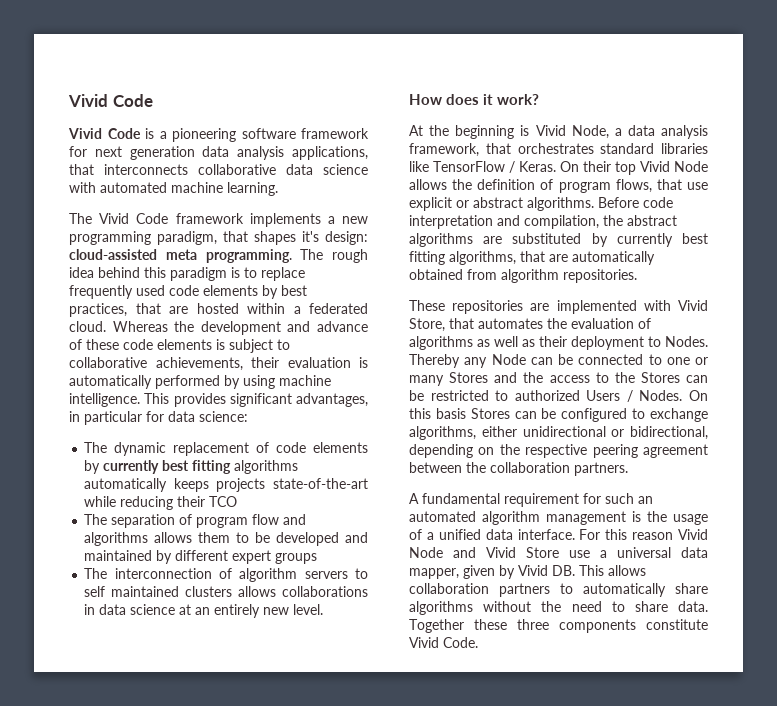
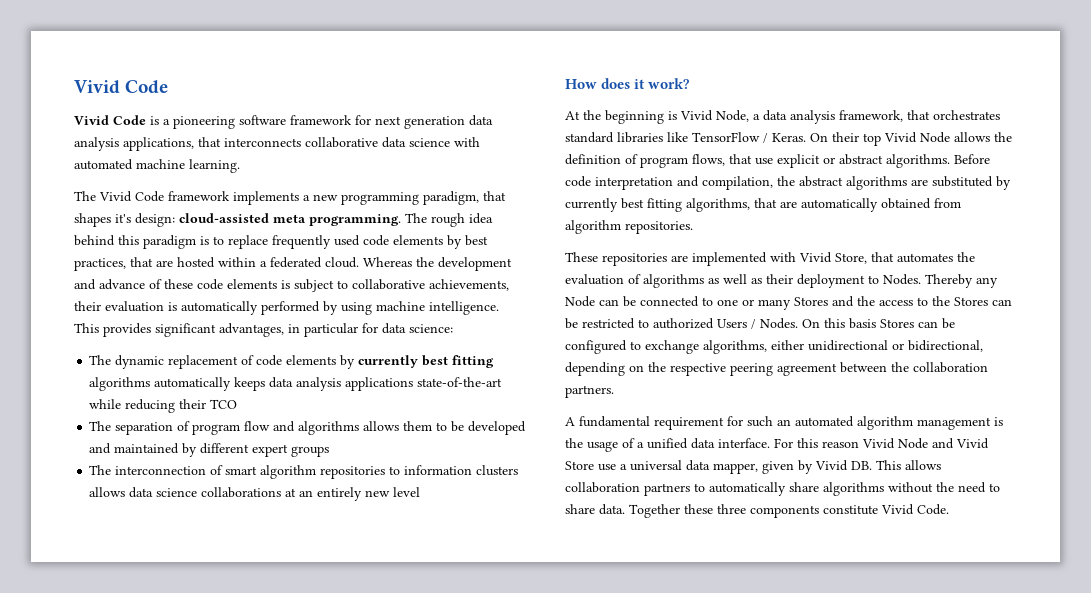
- The dynamic replacement of code elements by currently best fitting algorithms automatically keeps projects state-of-the-art while reducing their TCO
+ The dynamic replacement of code elements by currently best fitting algorithms automatically keeps data analysis applications state-of-the-art while reducing their TCO
- The interconnection of algorithm servers to self maintained clusters allows collaborations in data science at an entirely new level.
+ The interconnection of smart algorithm repositories to information clusters allows data science collaborations at an entirely new level

